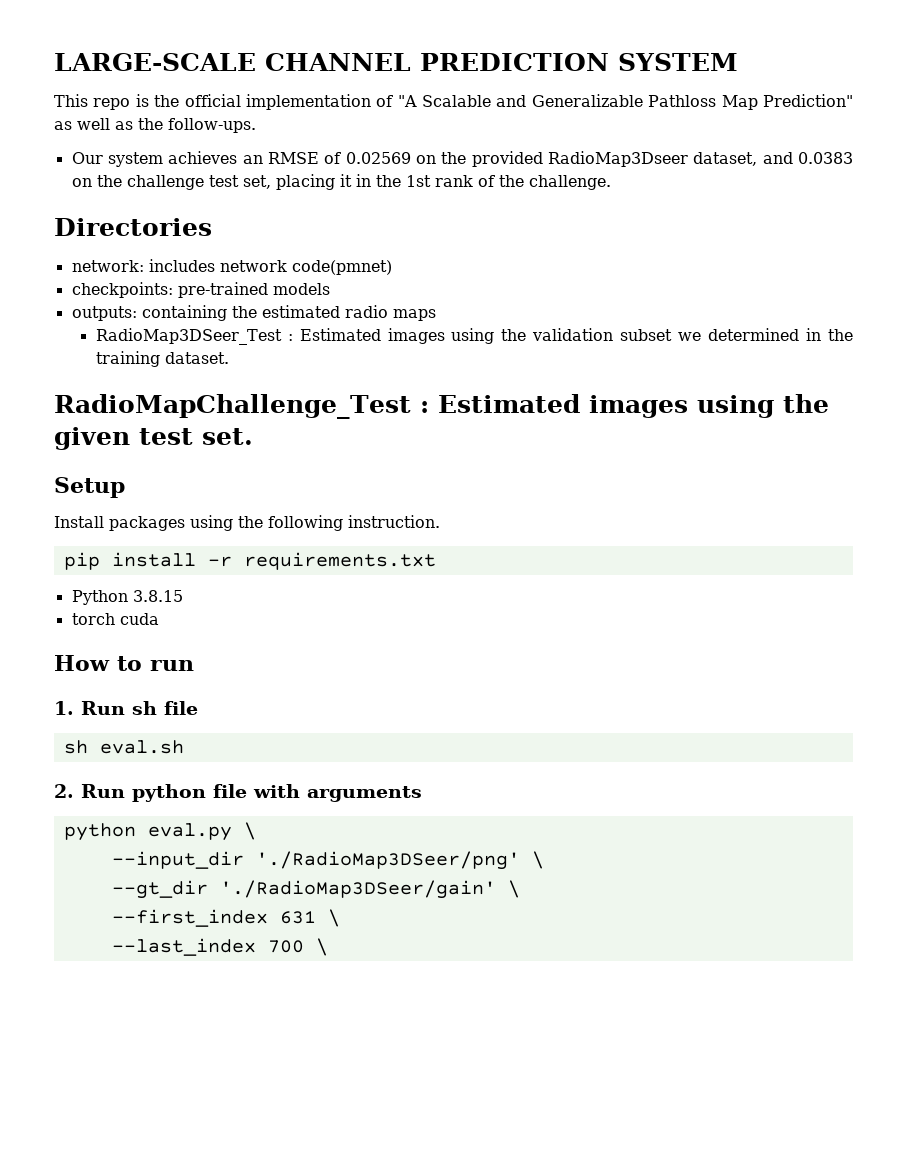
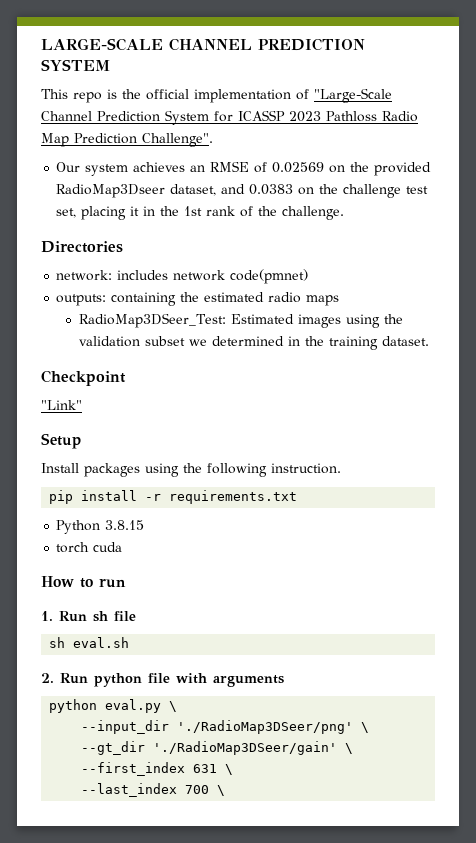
- This repo is the official implementation of "A Scalable and Generalizable Pathloss Map Prediction" as well as the follow-ups.
+ This repo is the official implementation of "Large-Scale Channel Prediction System for ICASSP 2023 Pathloss Radio Map Prediction Challenge".
- checkpoints: pre-trained models
- RadioMap3DSeer_Test : Estimated images using the validation subset we determined in the training dataset.
+ RadioMap3DSeer_Test: Estimated images using the validation subset we determined in the training dataset.
- RadioMapChallenge_Test : Estimated images using the given test set.
+ Checkpoint
+ "Link"

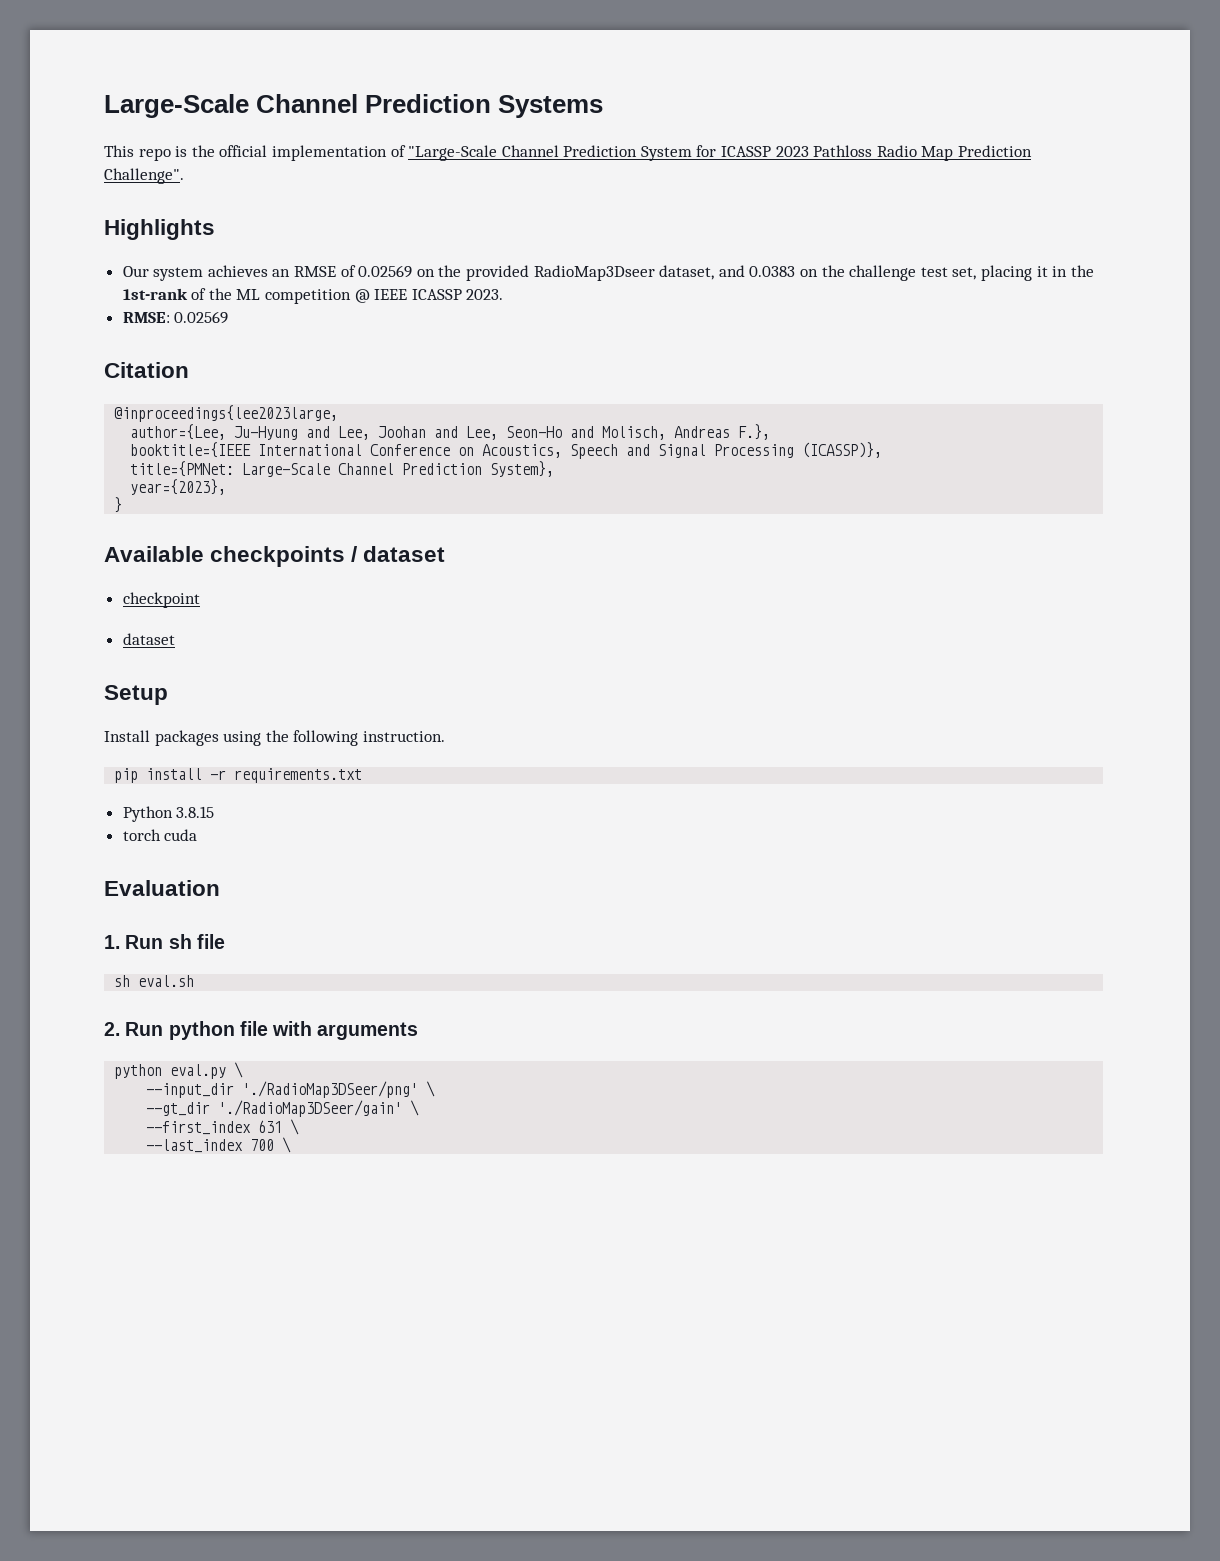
- LARGE-SCALE CHANNEL PREDICTION SYSTEM
+ Large-Scale Channel Prediction Systems
+ Highlights
- Our system achieves an RMSE of 0.02569 on the provided RadioMap3Dseer dataset, and 0.0383 on the challenge test set, placing it in the 1st rank of the challenge.
- Directories
- network: includes network code(pmnet)
- outputs: containing the estimated radio maps
- RadioMap3DSeer_Test: Estimated images using the validation subset we determined in the training dataset.
- Checkpoint
- "Link"
+ Our system achieves an RMSE of 0.02569 on the provided RadioMap3Dseer dataset, and 0.0383 on the challenge test set, placing it in the 1st-rank of the ML competition @ IEEE ICASSP 2023.
+ RMSE: 0.02569
+ Citation
+ @inproceedings{lee2023large,
+ author={Lee, Ju-Hyung and Lee, Joohan and Lee, Seon-Ho and Molisch, Andreas F.},
+ booktitle={IEEE International Conference on Acoustics, Speech and Signal Processing (ICASSP)},
+ title={PMNet: Large-Scale Channel Prediction System},
+ year={2023},
+ }
+ Available checkpoints / dataset
+ checkpoint
+ dataset
- How to run
+ Evaluation

